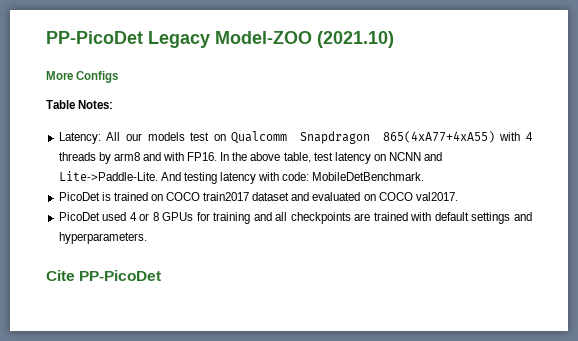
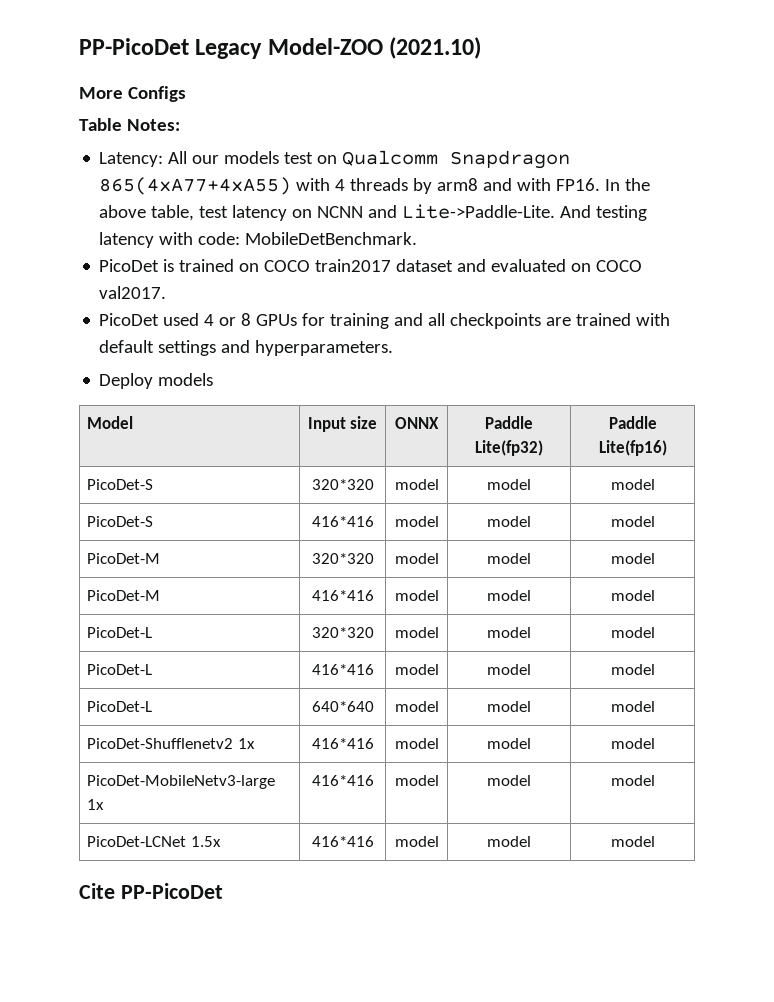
+ Deploy models
+ Model | Input size | ONNX | Paddle Lite(fp32) | Paddle Lite(fp16)
+ PicoDet-S | 320*320 | model | model | model
+ PicoDet-S | 416*416 | model | model | model
+ PicoDet-M | 320*320 | model | model | model
+ PicoDet-M | 416*416 | model | model | model
+ PicoDet-L | 320*320 | model | model | model
+ PicoDet-L | 416*416 | model | model | model
+ PicoDet-L | 640*640 | model | model | model
+ PicoDet-Shufflenetv2 1x | 416*416 | model | model | model
+ PicoDet-MobileNetv3-large 1x | 416*416 | model | model | model
+ PicoDet-LCNet 1.5x | 416*416 | model | model | model

